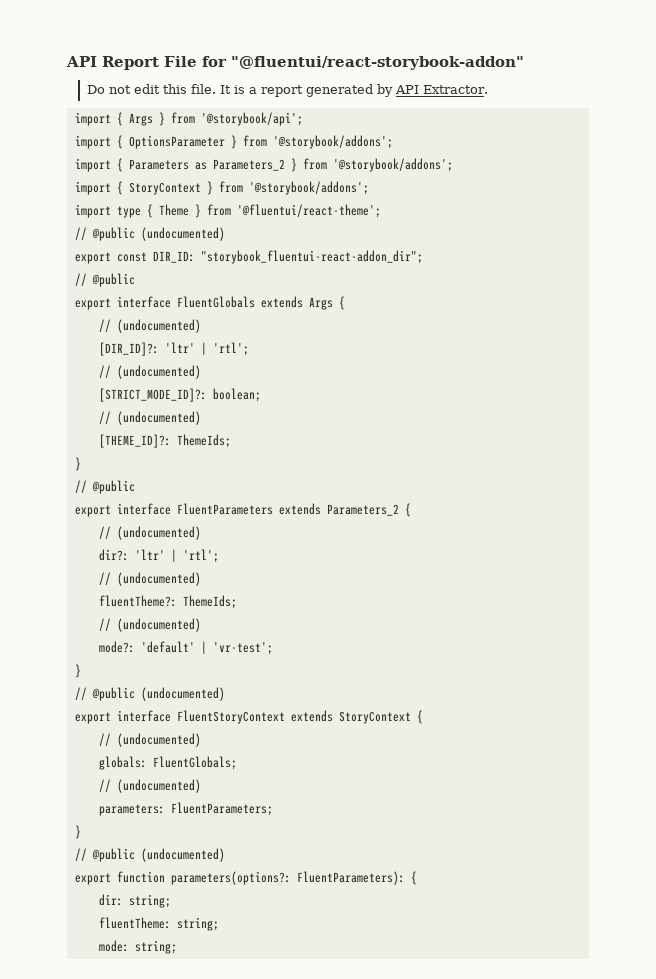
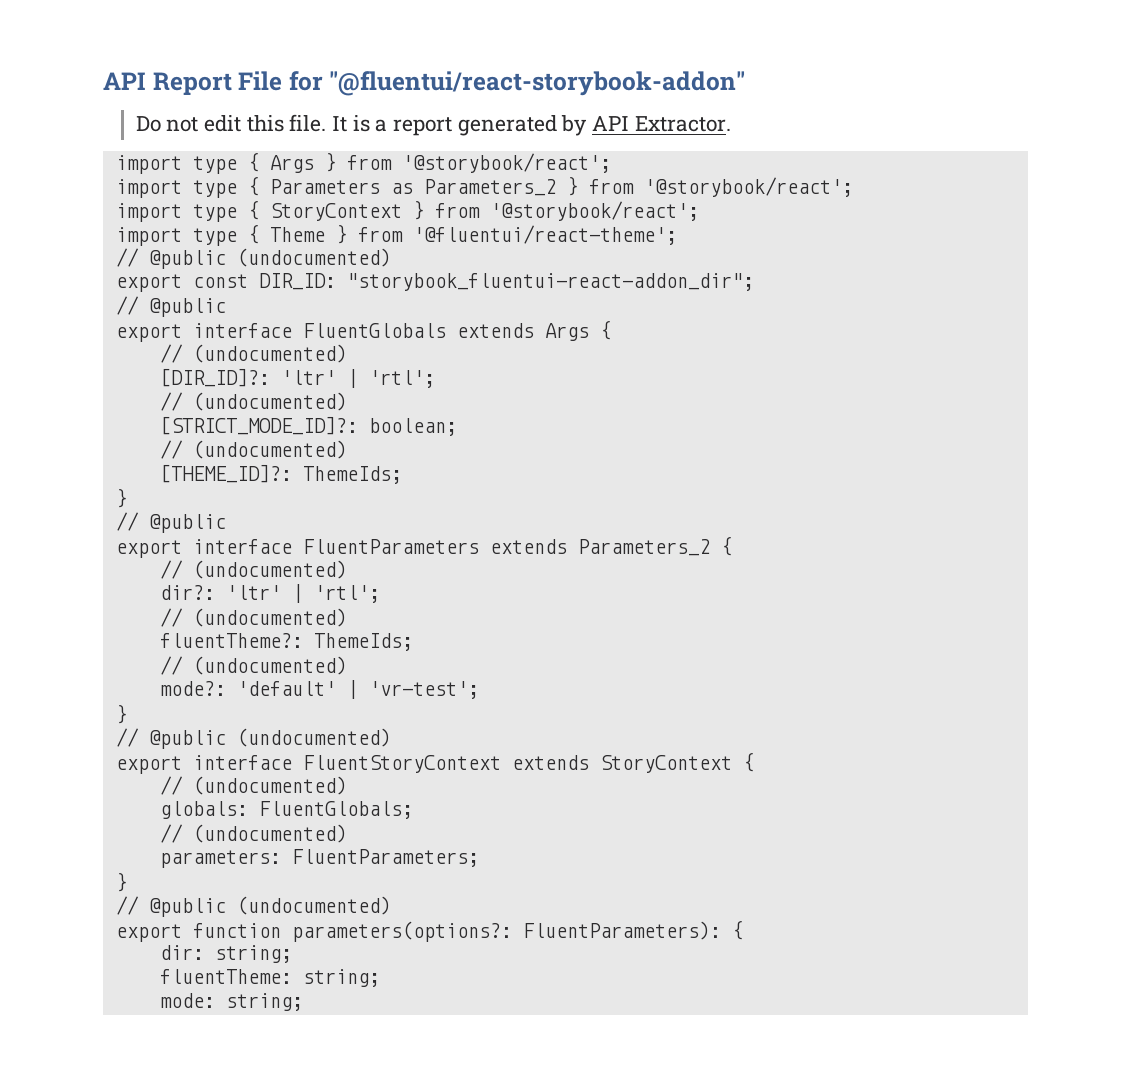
- import { Args } from '@storybook/api';
- import { OptionsParameter } from '@storybook/addons';
- import { Parameters as Parameters_2 } from '@storybook/addons';
- import { StoryContext } from '@storybook/addons';
+ import type { Args } from '@storybook/react';
+ import type { Parameters as Parameters_2 } from '@storybook/react';
+ import type { StoryContext } from '@storybook/react';

